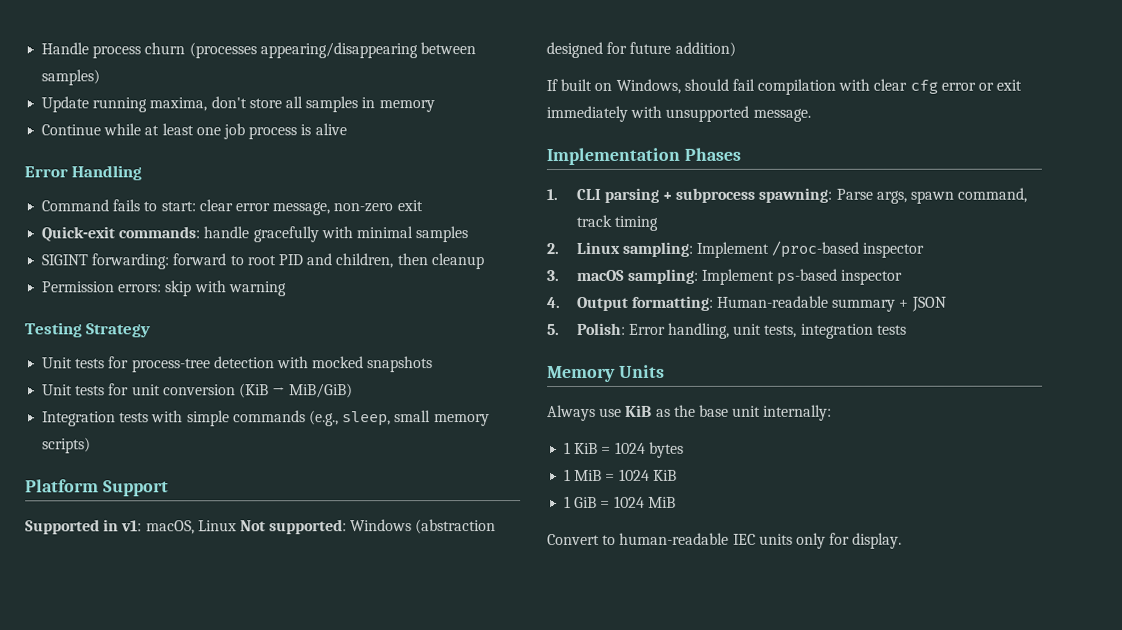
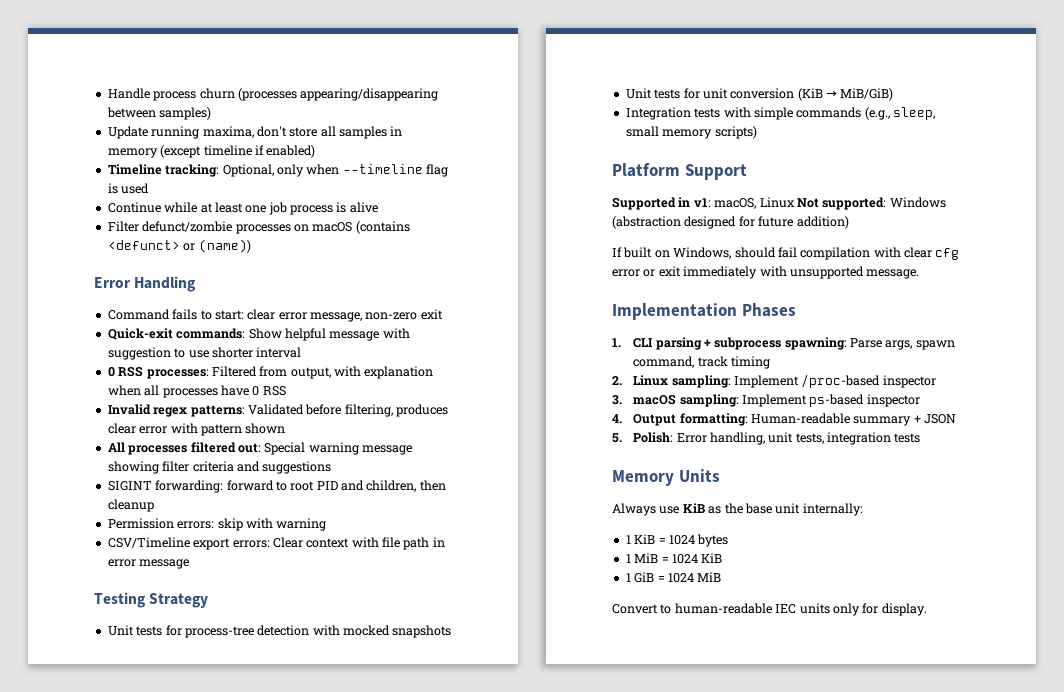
- Update running maxima, don't store all samples in memory
+ Update running maxima, don't store all samples in memory (except timeline if enabled)
+ Timeline tracking: Optional, only when --timeline flag is used
+ Filter defunct/zombie processes on macOS (contains <defunct> or (name))
- Quick-exit commands: handle gracefully with minimal samples
+ Quick-exit commands: Show helpful message with suggestion to use shorter interval
+ 0 RSS processes: Filtered from output, with explanation when all processes have 0 RSS
+ Invalid regex patterns: Validated before filtering, produces clear error with pattern shown
+ All processes filtered out: Special warning message showing filter criteria and suggestions
+ CSV/Timeline export errors: Clear context with file path in error message

